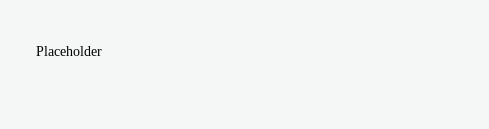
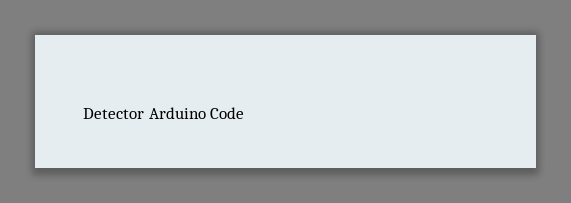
- Placeholder
+ Detector Arduino Code

